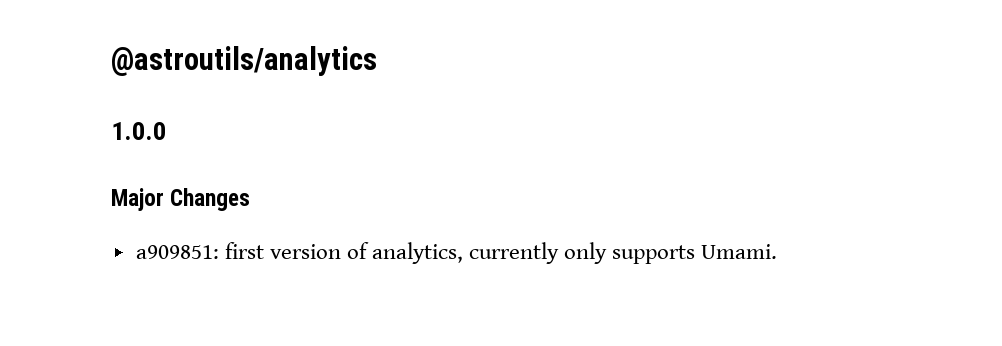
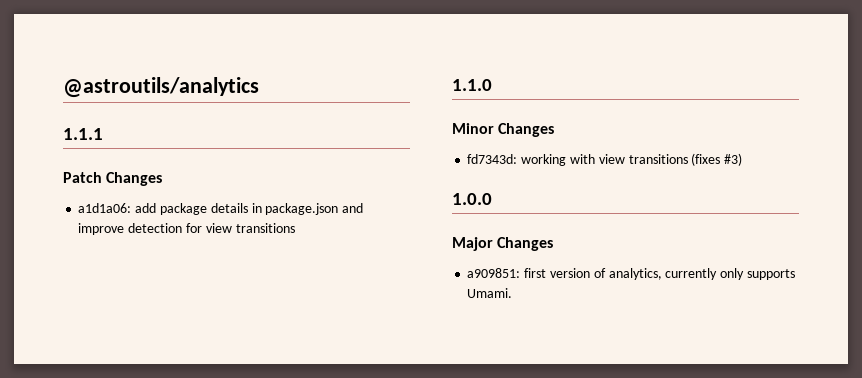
+ 1.1.1
+ Patch Changes
+ a1d1a06: add package details in package.json and improve detection for view transitions
+ 1.1.0
+ Minor Changes
+ fd7343d: working with view transitions (fixes #3)

